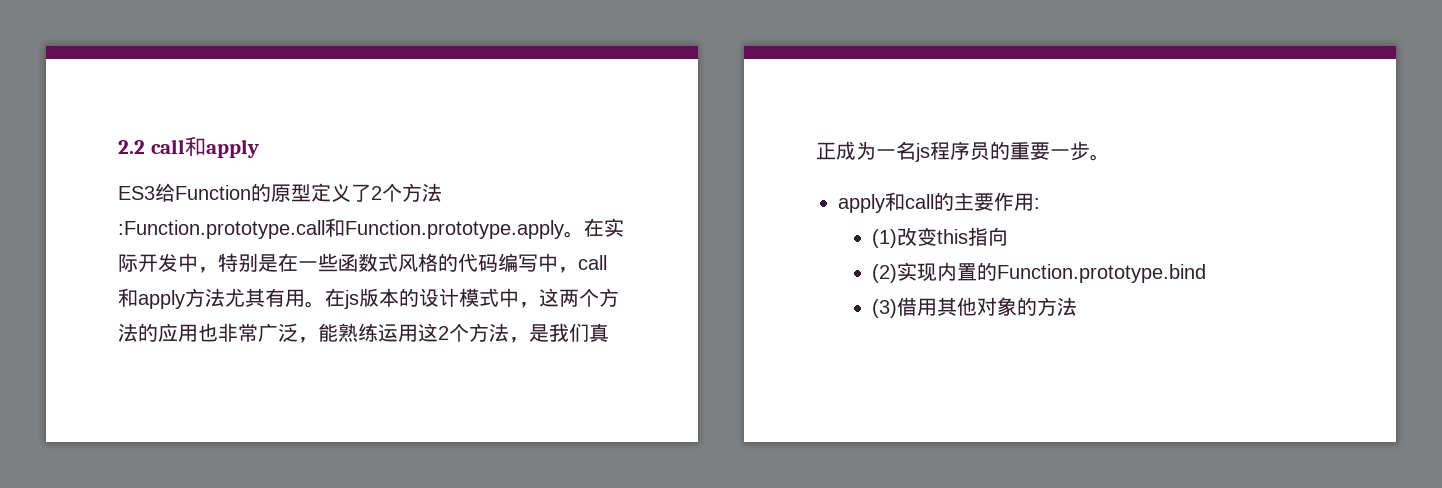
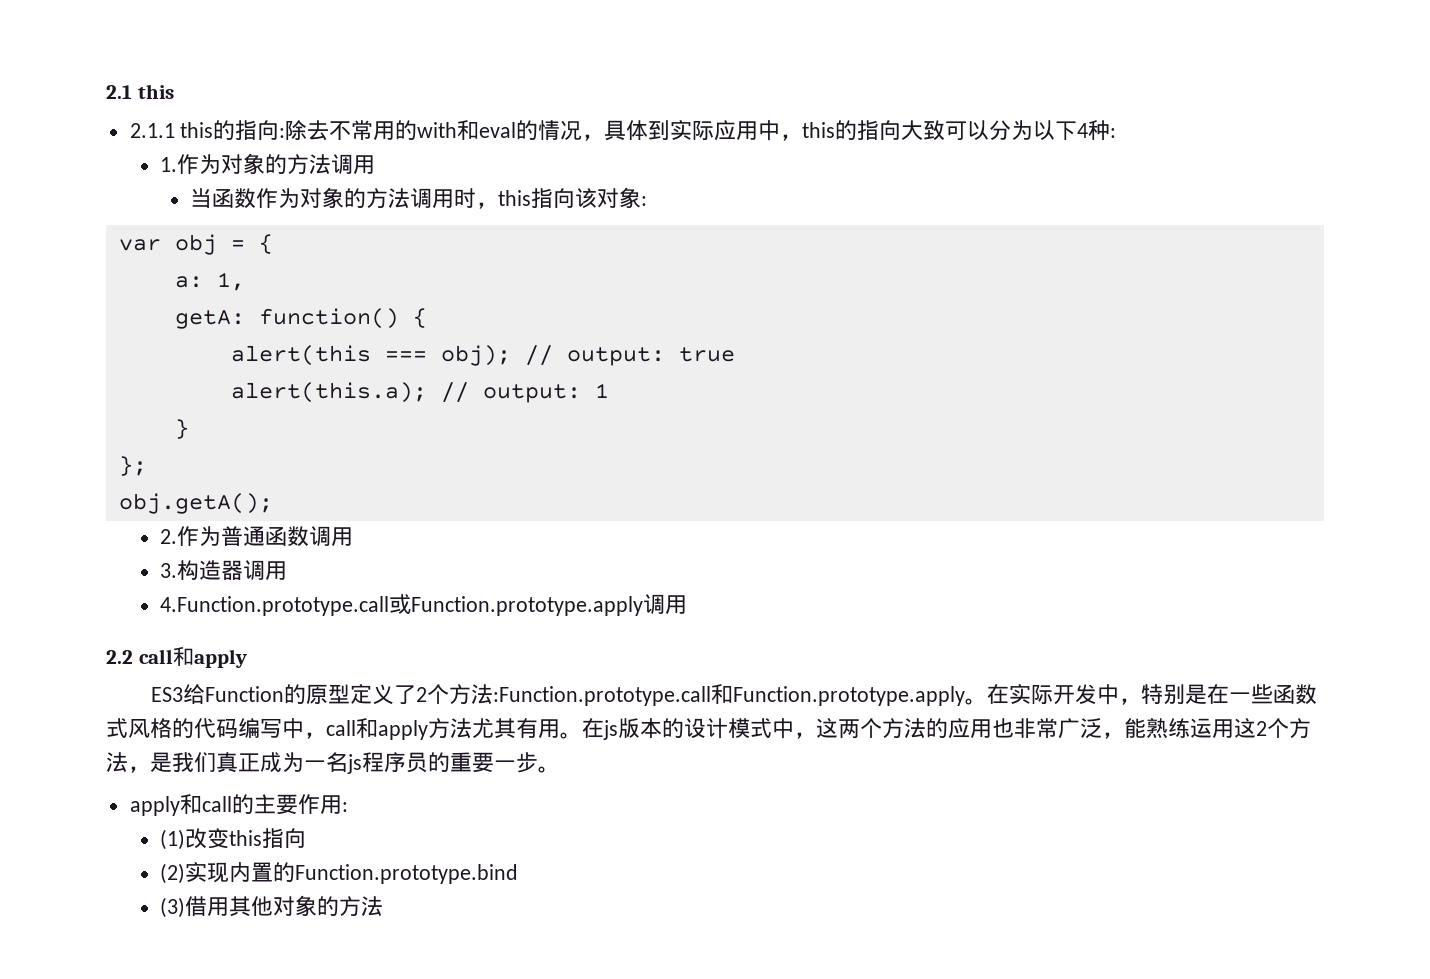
+ 2.1 this
+ 2.1.1 this的指向:除去不常用的with和eval的情况，具体到实际应用中，this的指向大致可以分为以下4种:
+ 1.作为对象的方法调用
+ 当函数作为对象的方法调用时，this指向该对象:
+ var obj = {
+ a: 1,
+ getA: function() {
+ alert(this === obj); // output: true
+ alert(this.a); // output: 1
+ }
+ };
+ obj.getA();
+ 2.作为普通函数调用
+ 3.构造器调用
+ 4.Function.prototype.call或Function.prototype.apply调用

